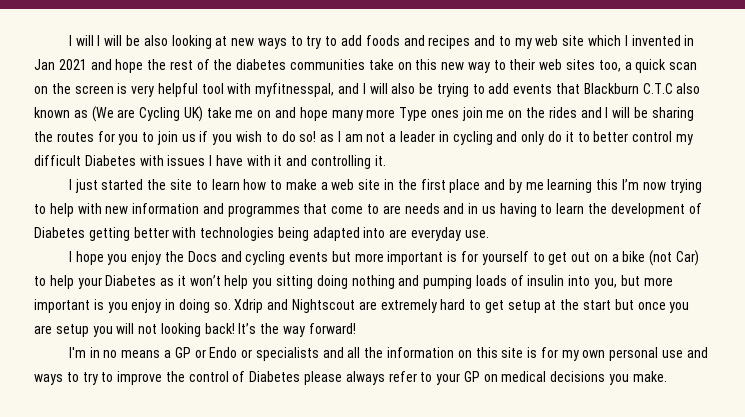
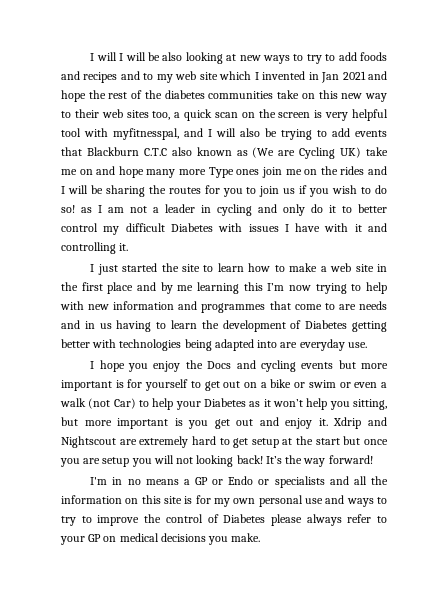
- I hope you enjoy the Docs and cycling events but more important is for yourself to get out on a bike (not Car) to help your Diabetes as it won’t help you sitting doing nothing and pumping loads of insulin into you, but more important is you enjoy in doing so.
+ I hope you enjoy the Docs and cycling events but more important is for yourself to get out on a bike or swim or even a walk (not Car) to help your Diabetes as it won’t help you sitting, but more important is you get out and enjoy it.

